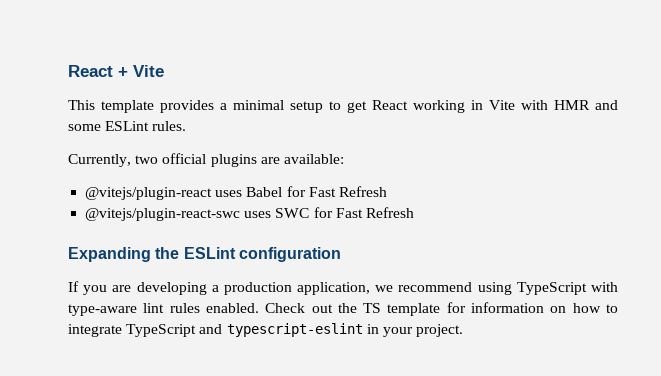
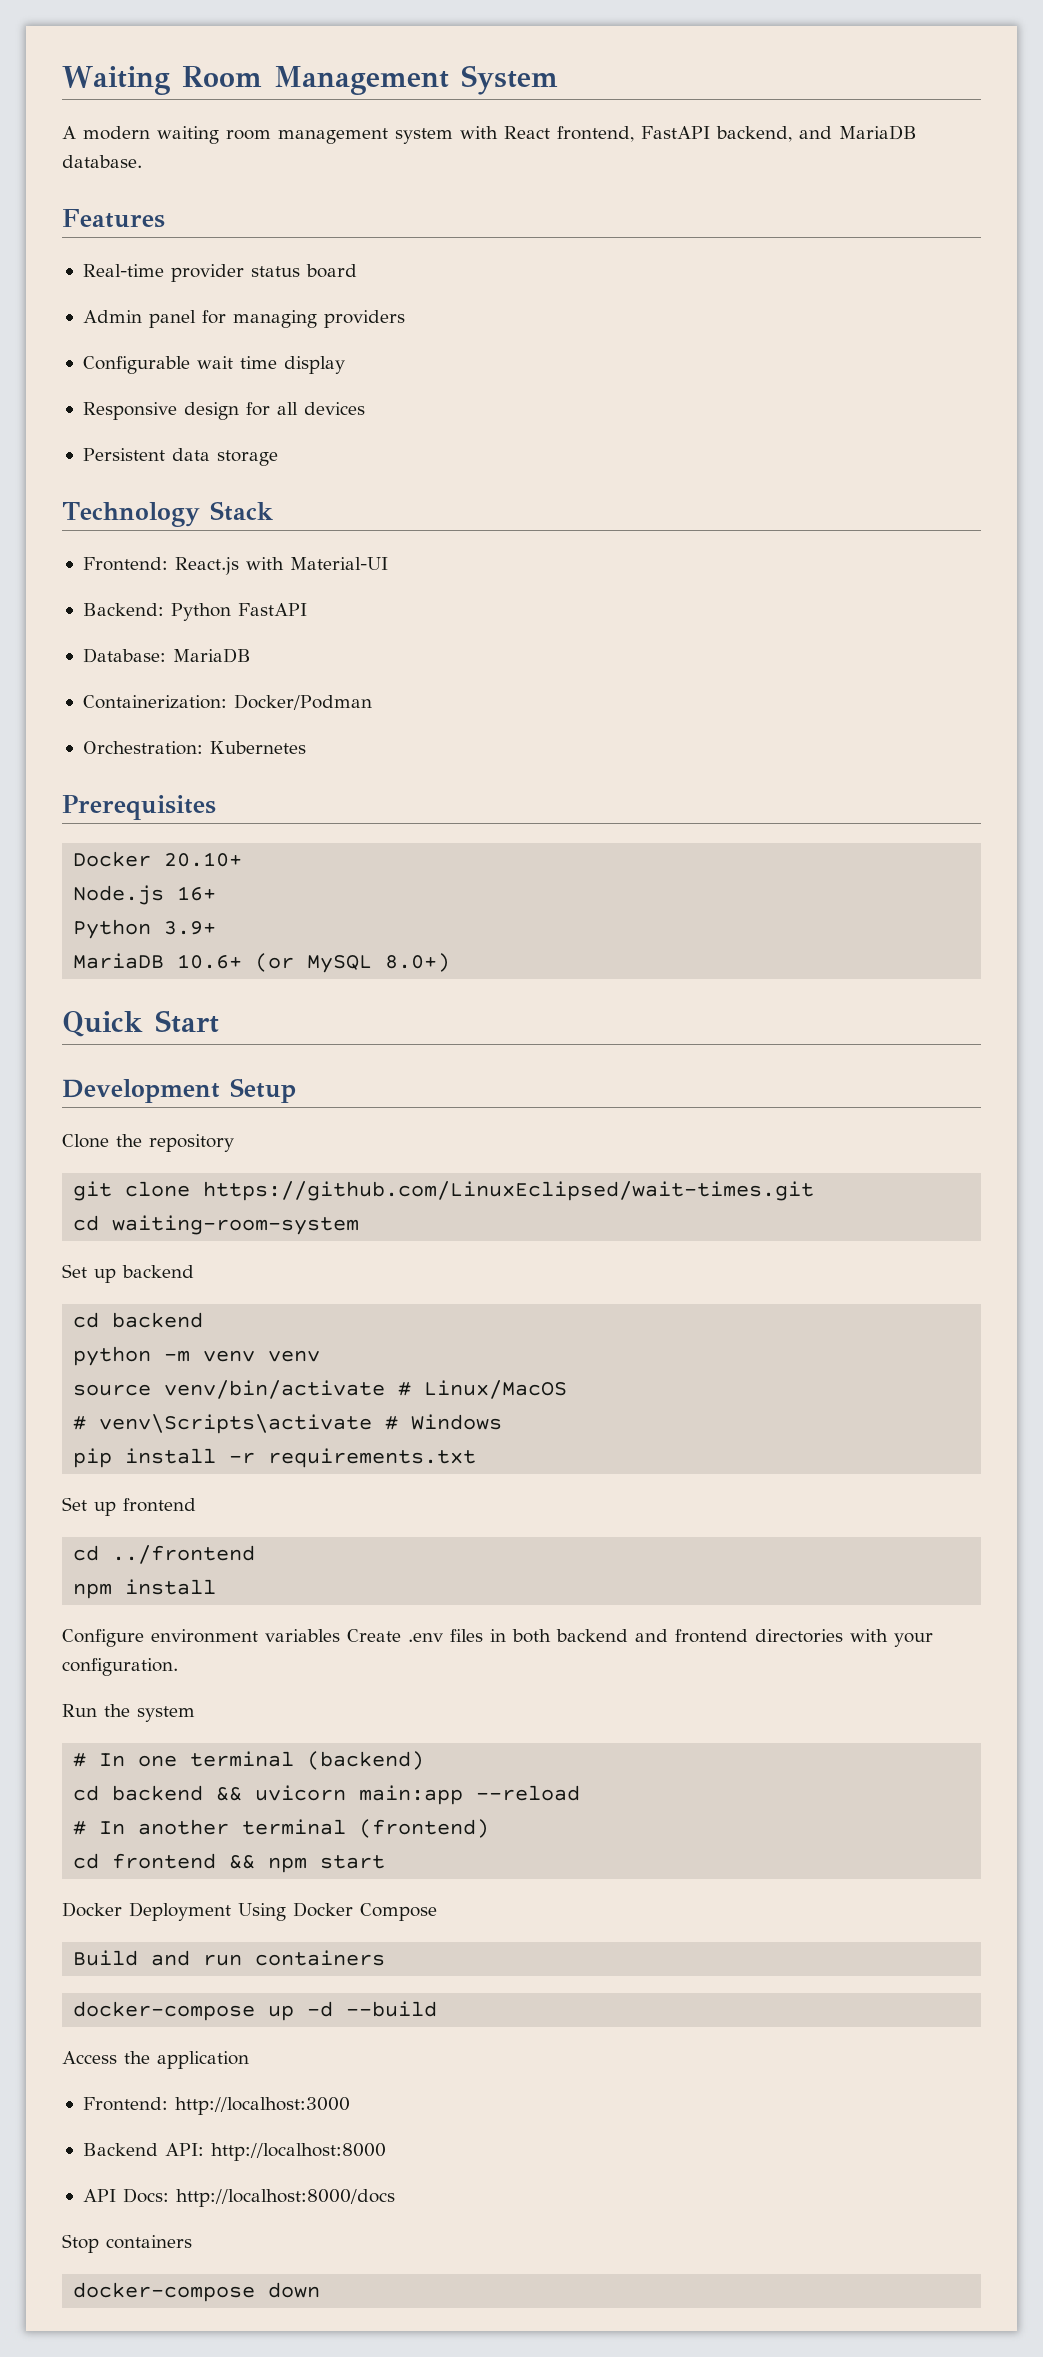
- React + Vite
- This template provides a minimal setup to get React working in Vite with HMR and some ESLint rules.
- Currently, two official plugins are available:
- @vitejs/plugin-react uses Babel for Fast Refresh
- @vitejs/plugin-react-swc uses SWC for Fast Refresh
- Expanding the ESLint configuration
- If you are developing a production application, we recommend using TypeScript with type-aware lint rules enabled. Check out the TS template for information on how to integrate TypeScript and typescript-eslint in your project.
+ Waiting Room Management System
+ A modern waiting room management system with React frontend, FastAPI backend, and MariaDB database.
+ Features
+ Real-time provider status board
+ Admin panel for managing providers
+ Configurable wait time display
+ Responsive design for all devices
+ Persistent data storage
+ Technology Stack
+ Frontend: React.js with Material-UI
+ Backend: Python FastAPI
+ Database: MariaDB
+ Containerization: Docker/Podman
+ Orchestration: Kubernetes
+ Prerequisites
+ Docker 20.10+
+ Node.js 16+
+ Python 3.9+
+ MariaDB 10.6+ (or MySQL 8.0+)
+ Quick Start
+ Development Setup
+ Clone the repository
+ git clone https://github.com/LinuxEclipsed/wait-times.git
+ cd waiting-room-system
+ Set up backend
+ cd backend
+ python -m venv venv
+ source venv/bin/activate # Linux/MacOS
+ # venv\Scripts\activate # Windows
+ pip install -r requirements.txt
+ Set up frontend
+ cd ../frontend
+ npm install
+ Configure environment variables Create .env files in both backend and frontend directories with your configuration.
+ Run the system
+ # In one terminal (backend)
+ cd backend && uvicorn main:app --reload
+ # In another terminal (frontend)
+ cd frontend && npm start
+ Docker Deployment Using Docker Compose
+ Build and run containers
+ docker-compose up -d --build
+ Access the application
+ Frontend: http://localhost:3000
+ Backend API: http://localhost:8000
+ API Docs: http://localhost:8000/docs
+ Stop containers
+ docker-compose down

